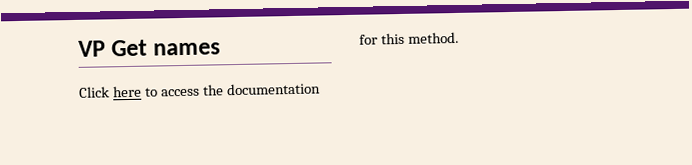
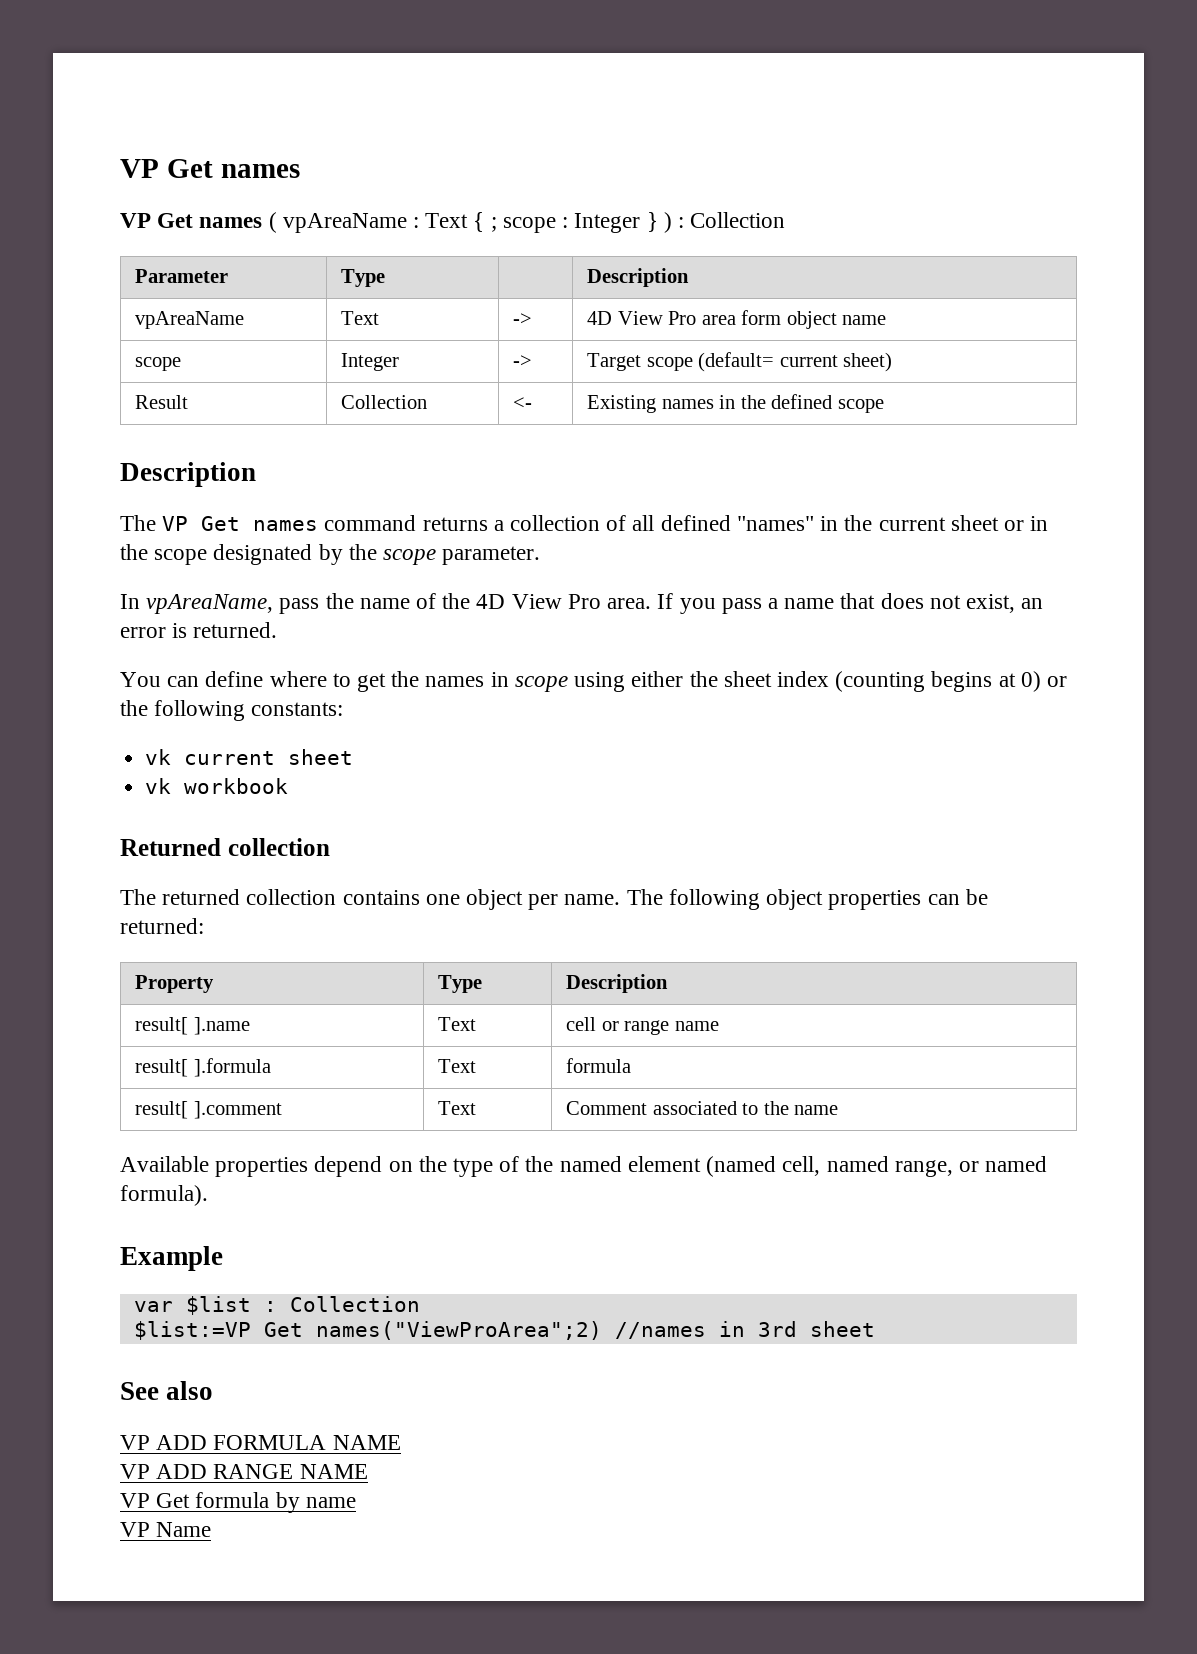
- Click here to access the documentation for this method.
+ VP Get names ( vpAreaName : Text { ; scope : Integer } ) : Collection
+ Parameter | Type | | Description
+ vpAreaName | Text | -> | 4D View Pro area form object name
+ scope | Integer | -> | Target scope (default= current sheet)
+ Result | Collection | <- | Existing names in the defined scope
+ Description
+ The VP Get names command returns a collection of all defined "names" in the current sheet or in the scope designated by the scope parameter.
+ In vpAreaName, pass the name of the 4D View Pro area. If you pass a name that does not exist, an error is returned.
+ You can define where to get the names in scope using either the sheet index (counting begins at 0) or the following constants:
+ vk current sheet
+ vk workbook
+ Returned collection
+ The returned collection contains one object per name. The following object properties can be returned:
+ Property | Type | Description
+ result[ ].name | Text | cell or range name
+ result[ ].formula | Text | formula
+ result[ ].comment | Text | Comment associated to the name
+ Available properties depend on the type of the named element (named cell, named range, or named formula).
+ Example
+ var $list : Collection
+ $list:=VP Get names("ViewProArea";2) //names in 3rd sheet
+ See also
+ VP ADD FORMULA NAME
+ VP ADD RANGE NAME
+ VP Get formula by name
+ VP Name

